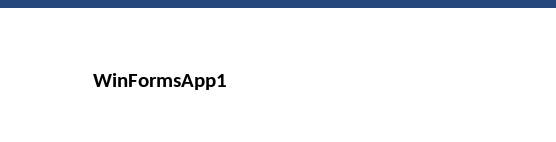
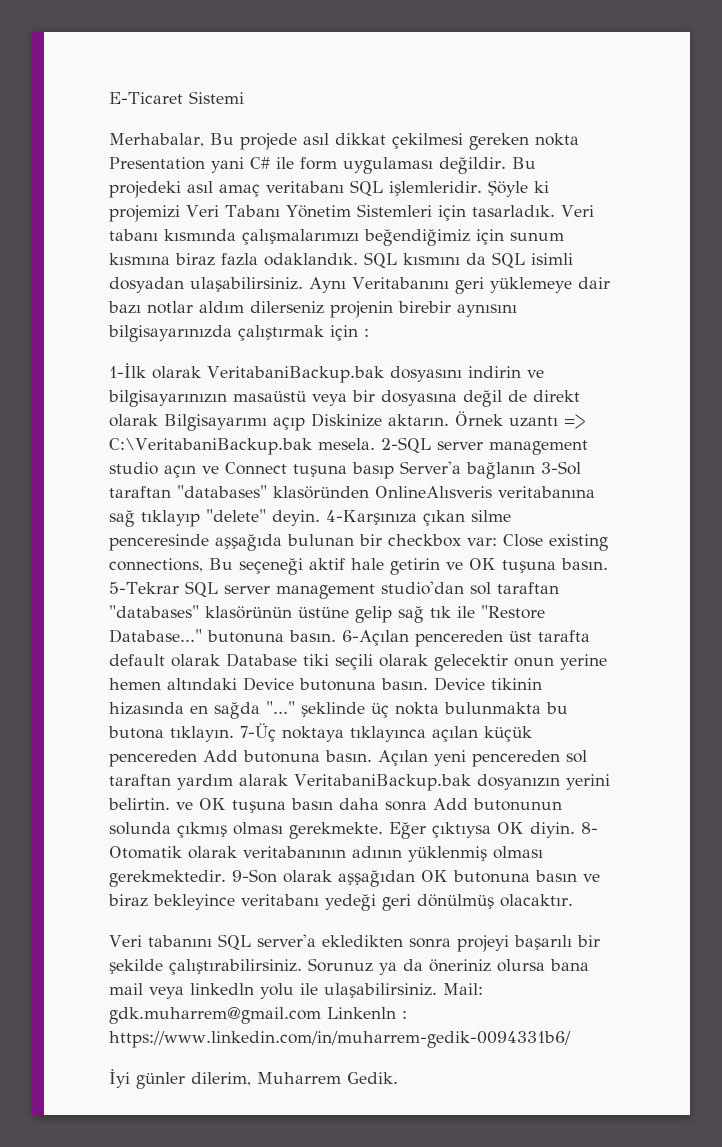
- WinFormsApp1
+ E-Ticaret Sistemi
+ Merhabalar, Bu projede asıl dikkat çekilmesi gereken nokta Presentation yani C# ile form uygulaması değildir. Bu projedeki asıl amaç veritabanı SQL işlemleridir. Şöyle ki projemizi Veri Tabanı Yönetim Sistemleri için tasarladık. Veri tabanı kısmında çalışmalarımızı beğendiğimiz için sunum kısmına biraz fazla odaklandık. SQL kısmını da SQL isimli dosyadan ulaşabilirsiniz. Aynı Veritabanını geri yüklemeye dair bazı notlar aldım dilerseniz projenin birebir aynısını bilgisayarınızda çalıştırmak için :
+ 1-İlk olarak VeritabaniBackup.bak dosyasını indirin ve bilgisayarınızın masaüstü veya bir dosyasına değil de direkt olarak Bilgisayarımı açıp Diskinize aktarın. Örnek uzantı => C:\VeritabaniBackup.bak mesela. 2-SQL server management studio açın ve Connect tuşuna basıp Server'a bağlanın 3-Sol taraftan "databases" klasöründen OnlineAlısveris veritabanına sağ tıklayıp "delete" deyin. 4-Karşınıza çıkan silme penceresinde aşşağıda bulunan bir checkbox var: Close existing connections, Bu seçeneği aktif hale getirin ve OK tuşuna basın. 5-Tekrar SQL server management studio'dan sol taraftan "databases" klasörünün üstüne gelip sağ tık ile "Restore Database..." butonuna basın. 6-Açılan pencereden üst tarafta default olarak Database tiki seçili olarak gelecektir onun yerine hemen altındaki Device butonuna basın. Device tikinin hizasında en sağda "..." şeklinde üç nokta bulunmakta bu butona tıklayın. 7-Üç noktaya tıklayınca açılan küçük pencereden Add butonuna basın. Açılan yeni pencereden sol taraftan yardım alarak VeritabaniBackup.bak dosyanızın yerini belirtin. ve OK tuşuna basın daha sonra Add butonunun solunda çıkmış olması gerekmekte. Eğer çıktıysa OK diyin. 8- Otomatik olarak veritabanının adının yüklenmiş olması gerekmektedir. 9-Son olarak aşşağıdan OK butonuna basın ve biraz bekleyince veritabanı yedeği geri dönülmüş olacaktır.
+ Veri tabanını SQL server'a ekledikten sonra projeyi başarılı bir şekilde çalıştırabilirsiniz. Sorunuz ya da öneriniz olursa bana mail veya linkedln yolu ile ulaşabilirsiniz. Mail: gdk.muharrem@gmail.com Linkenln : https://www.linkedin.com/in/muharrem-gedik-0094331b6/
+ İyi günler dilerim, Muharrem Gedik.

